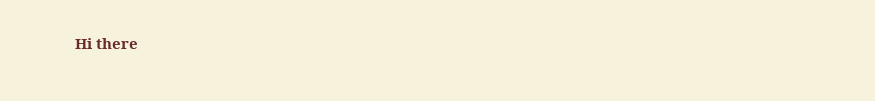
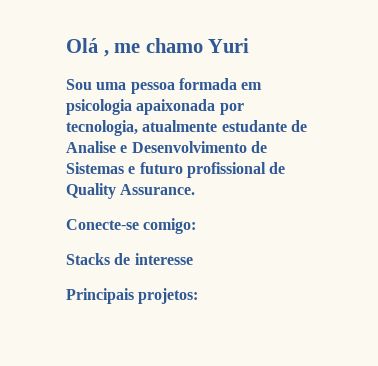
- Hi there
+ Olá , me chamo Yuri
+ Sou uma pessoa formada em psicologia apaixonada por tecnologia, atualmente estudante de Analise e Desenvolvimento de Sistemas e futuro profissional de Quality Assurance.
+ Conecte-se comigo:
+ Stacks de interesse
+ Principais projetos:

